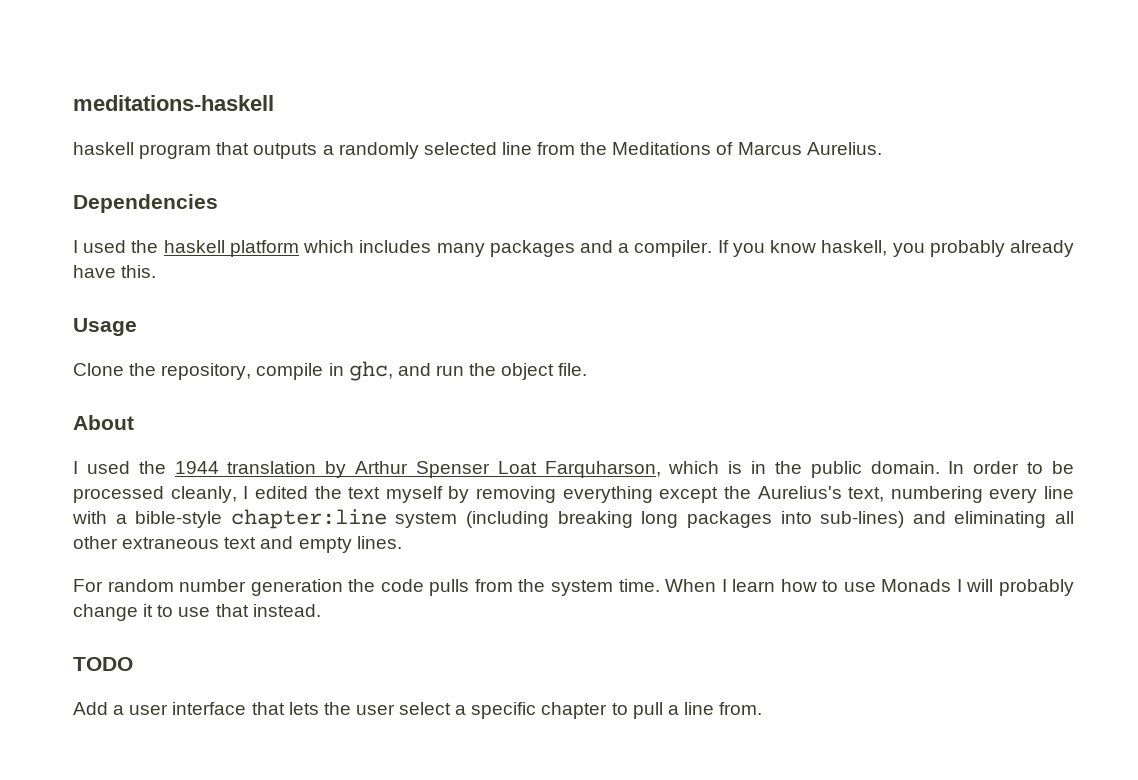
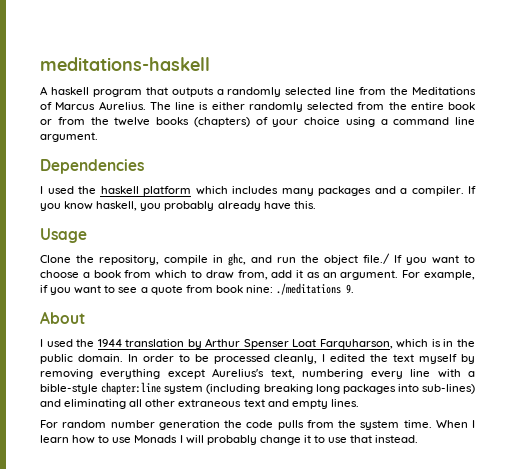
- haskell program that outputs a randomly selected line from the Meditations of Marcus Aurelius.
+ A haskell program that outputs a randomly selected line from the Meditations of Marcus Aurelius. The line is either randomly selected from the entire book or from the twelve books (chapters) of your choice using a command line argument.
- Clone the repository, compile in ghc, and run the object file.
+ Clone the repository, compile in ghc, and run the object file./ If you want to choose a book from which to draw from, add it as an argument. For example, if you want to see a quote from book nine: ./meditations 9.
- In order to be processed cleanly, I edited the text myself by removing everything except the Aurelius's text, numbering every line with a bible-style chapter:line system (including breaking long packages into sub-lines) and eliminating all other extraneous text and empty lines.
+ In order to be processed cleanly, I edited the text myself by removing everything except Aurelius's text, numbering every line with a bible-style chapter:line system (including breaking long packages into sub-lines) and eliminating all other extraneous text and empty lines.
- TODO
- Add a user interface that lets the user select a specific chapter to pull a line from.

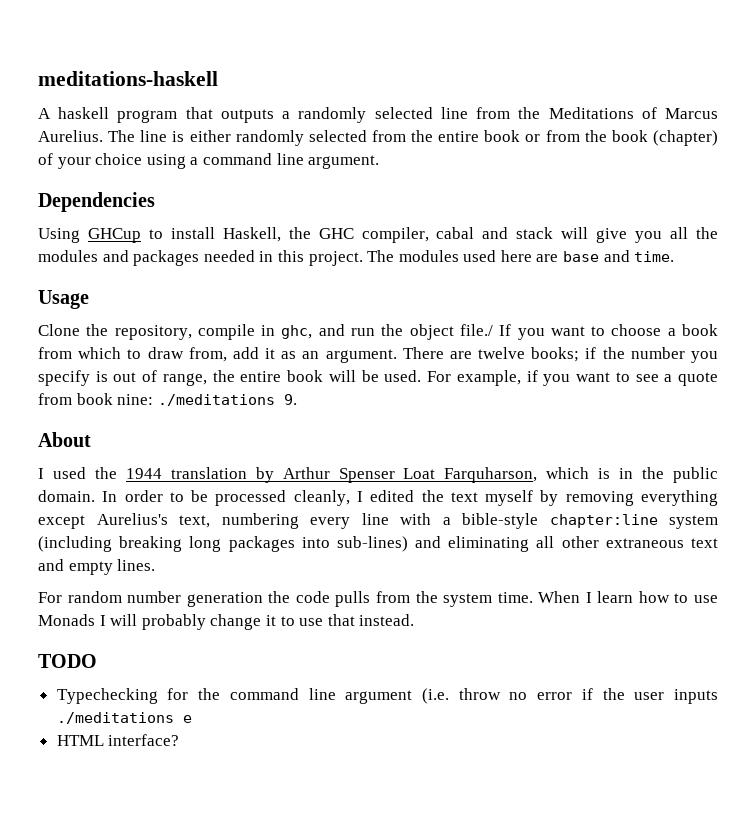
- The line is either randomly selected from the entire book or from the twelve books (chapters) of your choice using a command line argument.
+ The line is either randomly selected from the entire book or from the book (chapter) of your choice using a command line argument.
- I used the haskell platform which includes many packages and a compiler. If you know haskell, you probably already have this.
+ Using GHCup to install Haskell, the GHC compiler, cabal and stack will give you all the modules and packages needed in this project. The modules used here are base and time.
+ There are twelve books; if the number you specify is out of range, the entire book will be used.
+ TODO
+ Typechecking for the command line argument (i.e. throw no error if the user inputs ./meditations e
+ HTML interface?

